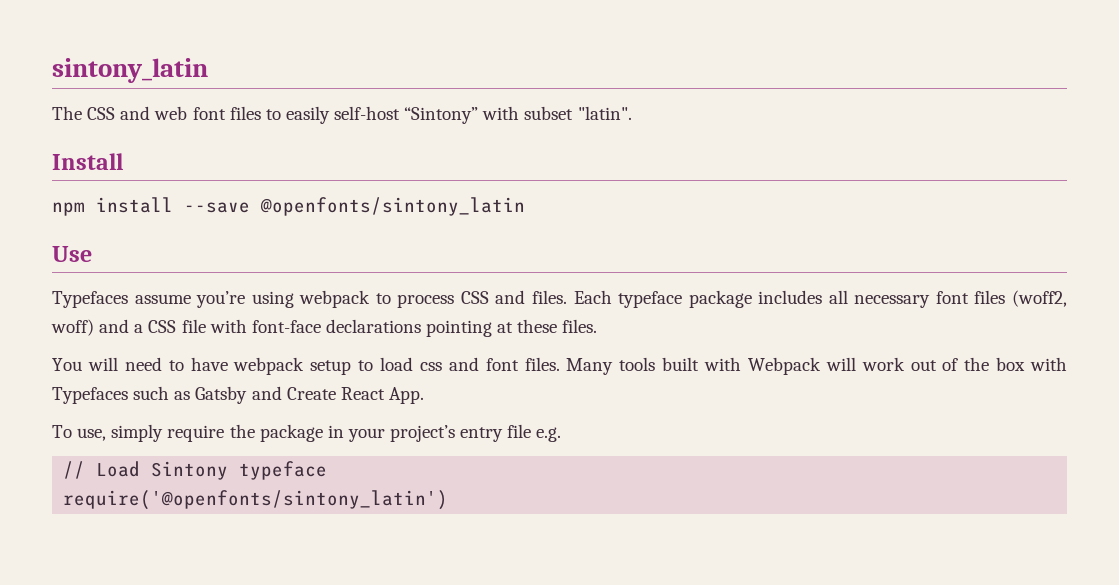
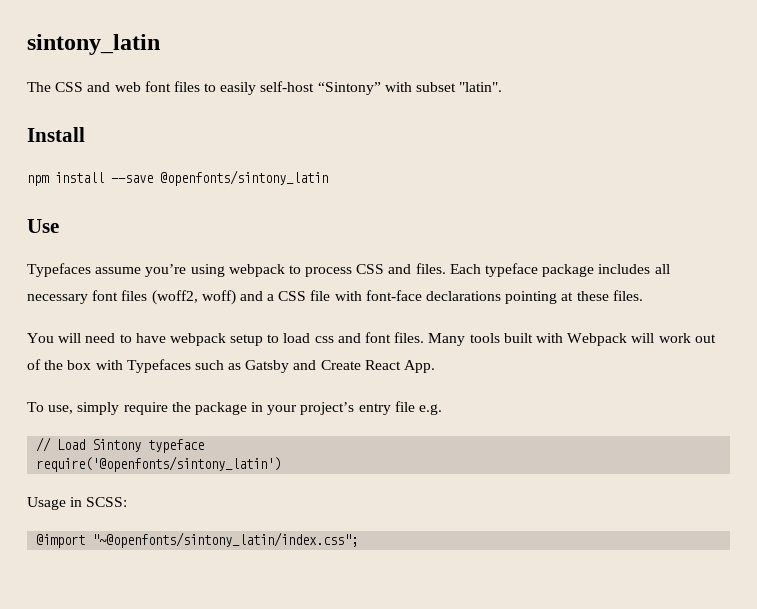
+ Usage in SCSS:
+ @import "~@openfonts/sintony_latin/index.css";

